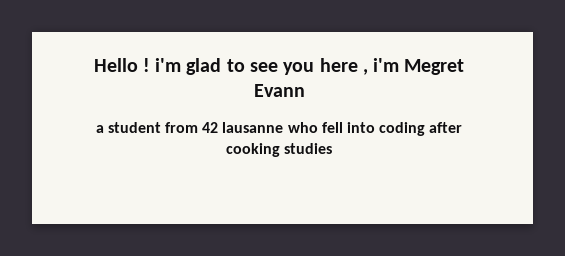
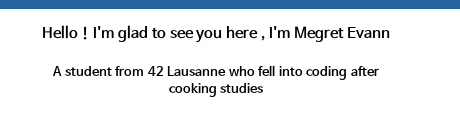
- Hello ! i'm glad to see you here , i'm Megret Evann
+ Hello ! I'm glad to see you here , I'm Megret Evann
- a student from 42 lausanne who fell into coding after cooking studies
+ A student from 42 Lausanne who fell into coding after cooking studies

